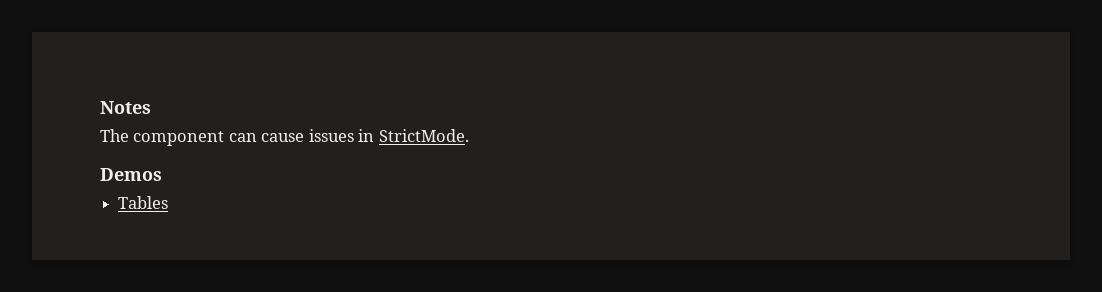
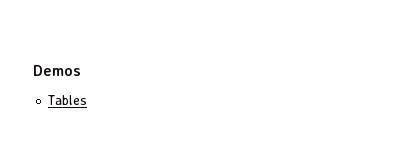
- Notes
- The component can cause issues in StrictMode.

